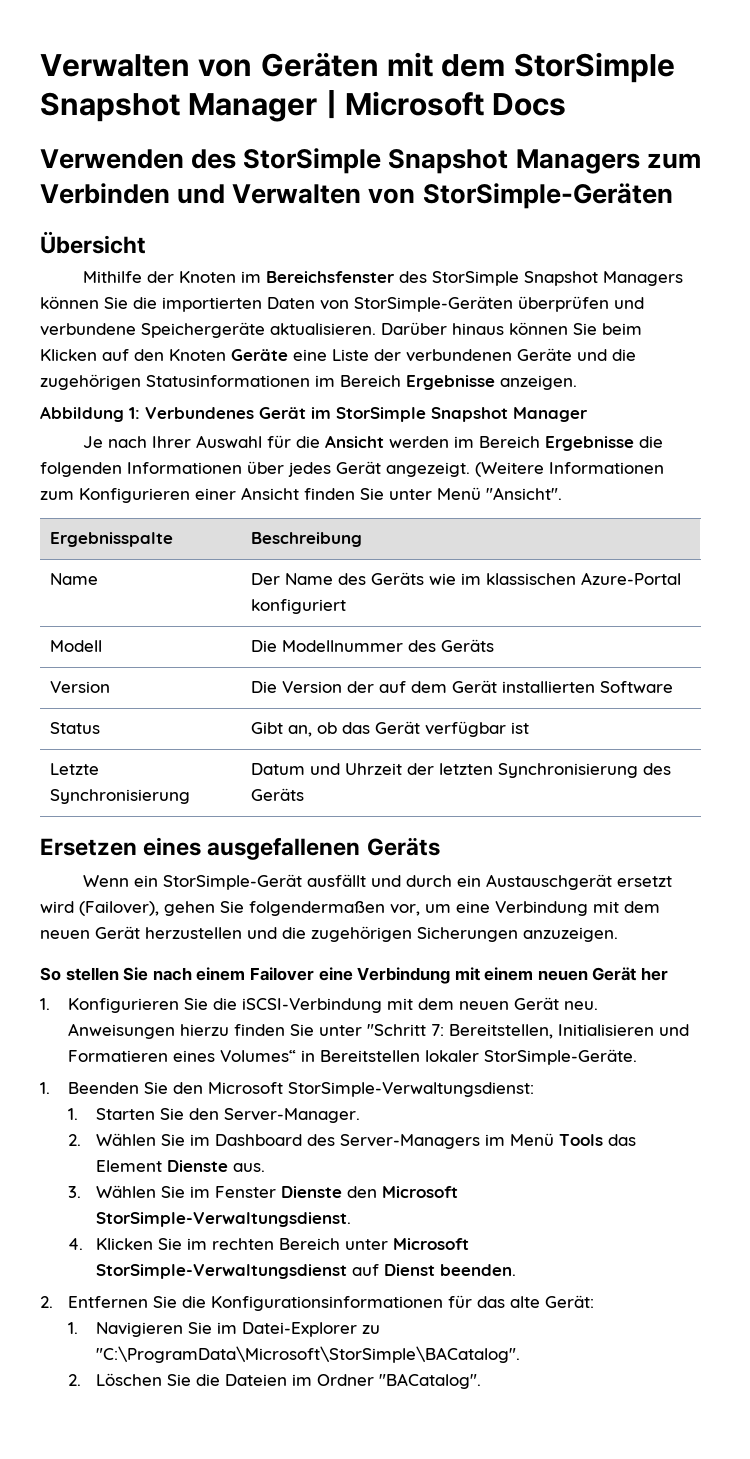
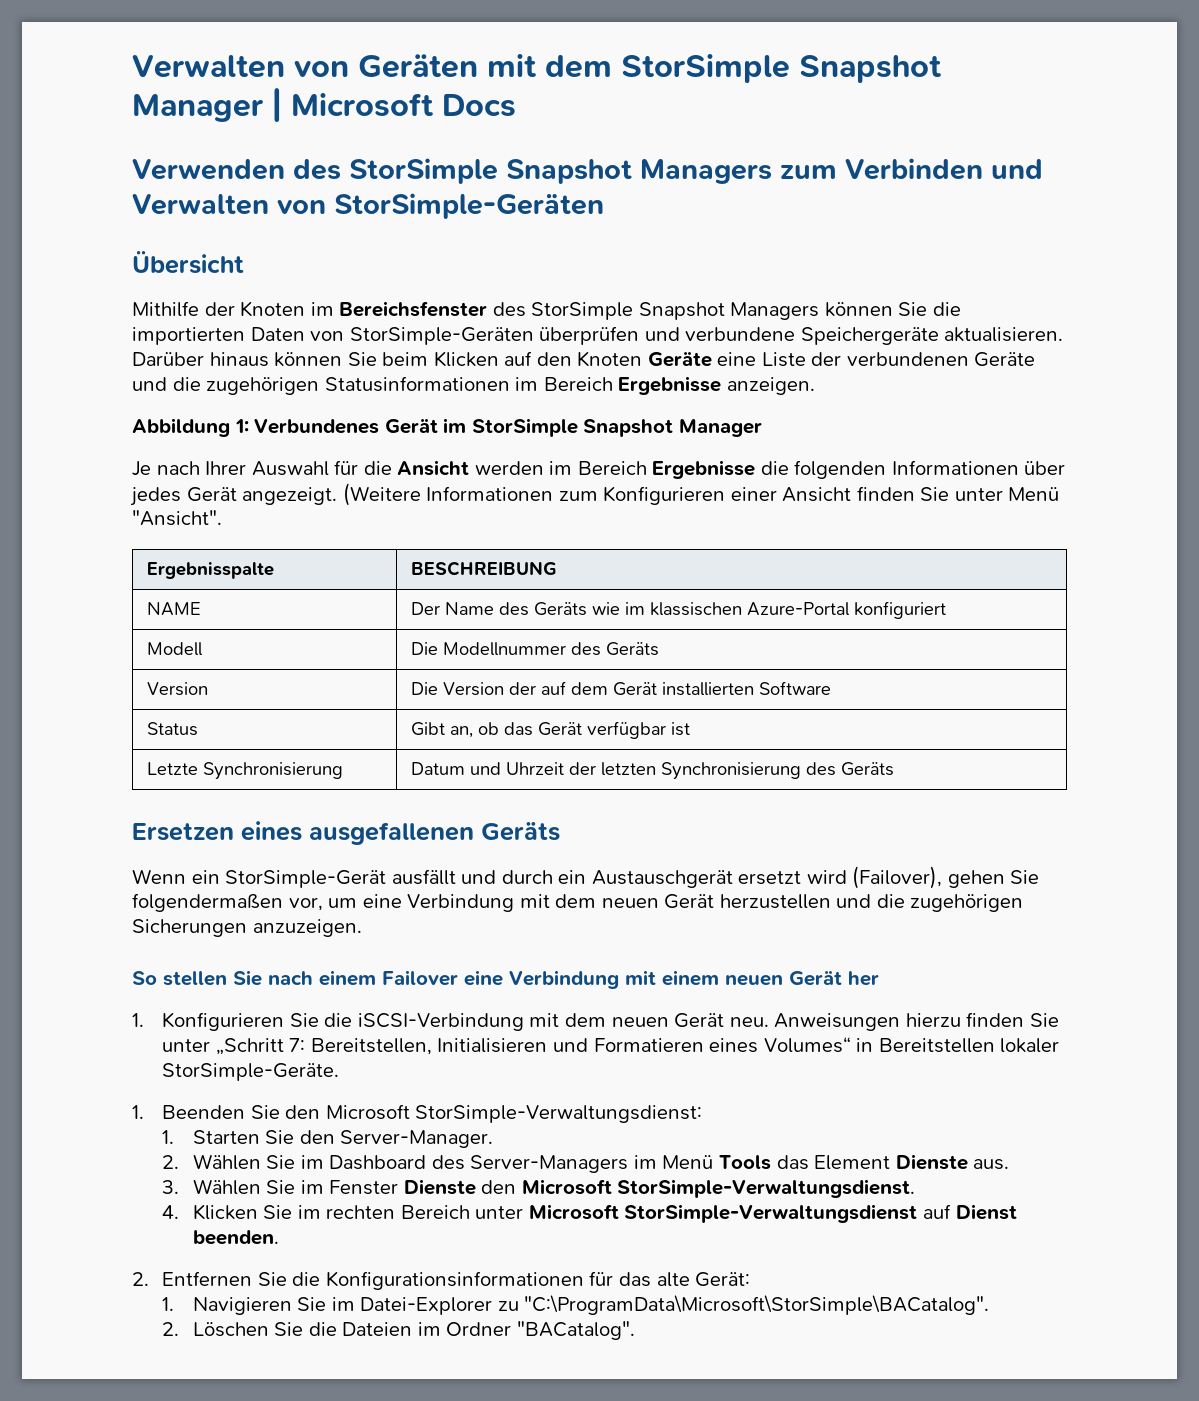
- Ergebnisspalte | Beschreibung
- Name | Der Name des Geräts wie im klassischen Azure-Portal konfiguriert
+ Ergebnisspalte | BESCHREIBUNG
+ NAME | Der Name des Geräts wie im klassischen Azure-Portal konfiguriert
- Anweisungen hierzu finden Sie unter "Schritt 7: Bereitstellen, Initialisieren und Formatieren eines Volumes“ in Bereitstellen lokaler StorSimple-Geräte.
+ Anweisungen hierzu finden Sie unter „Schritt 7: Bereitstellen, Initialisieren und Formatieren eines Volumes“ in Bereitstellen lokaler StorSimple-Geräte.

